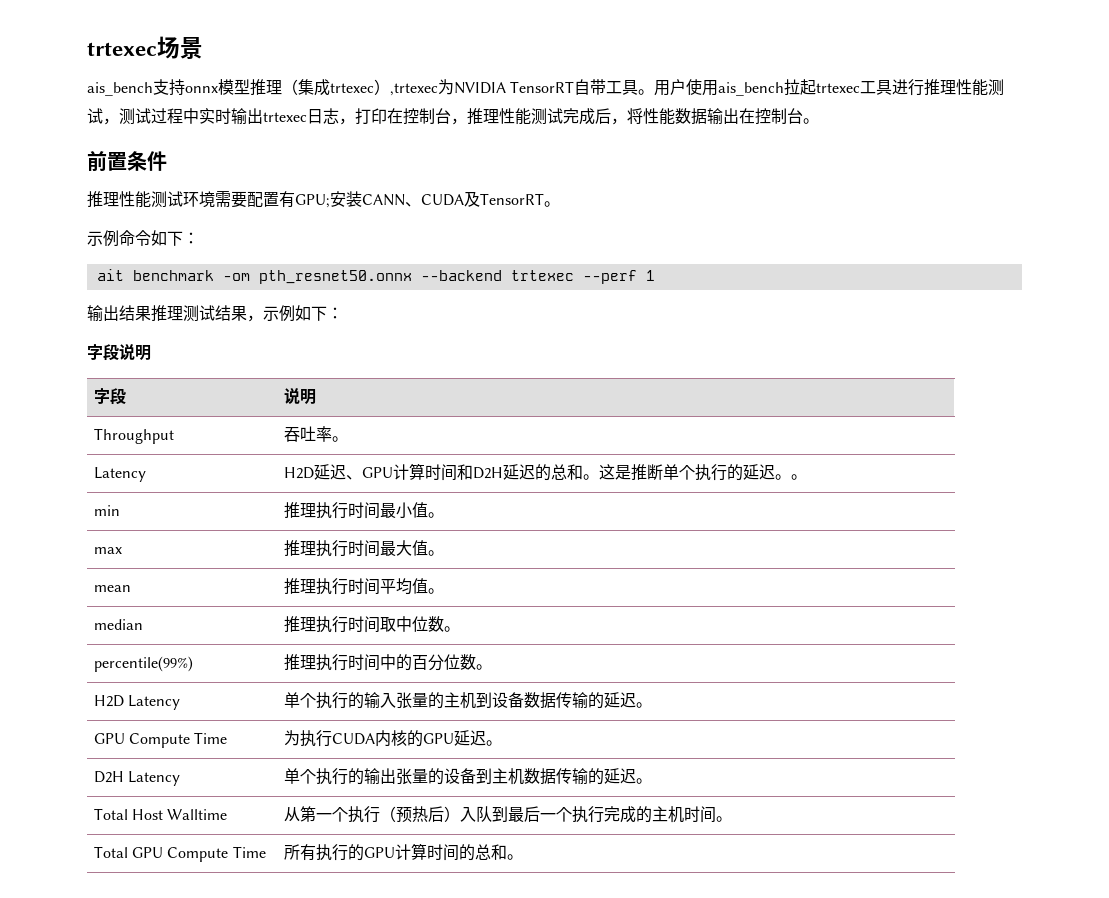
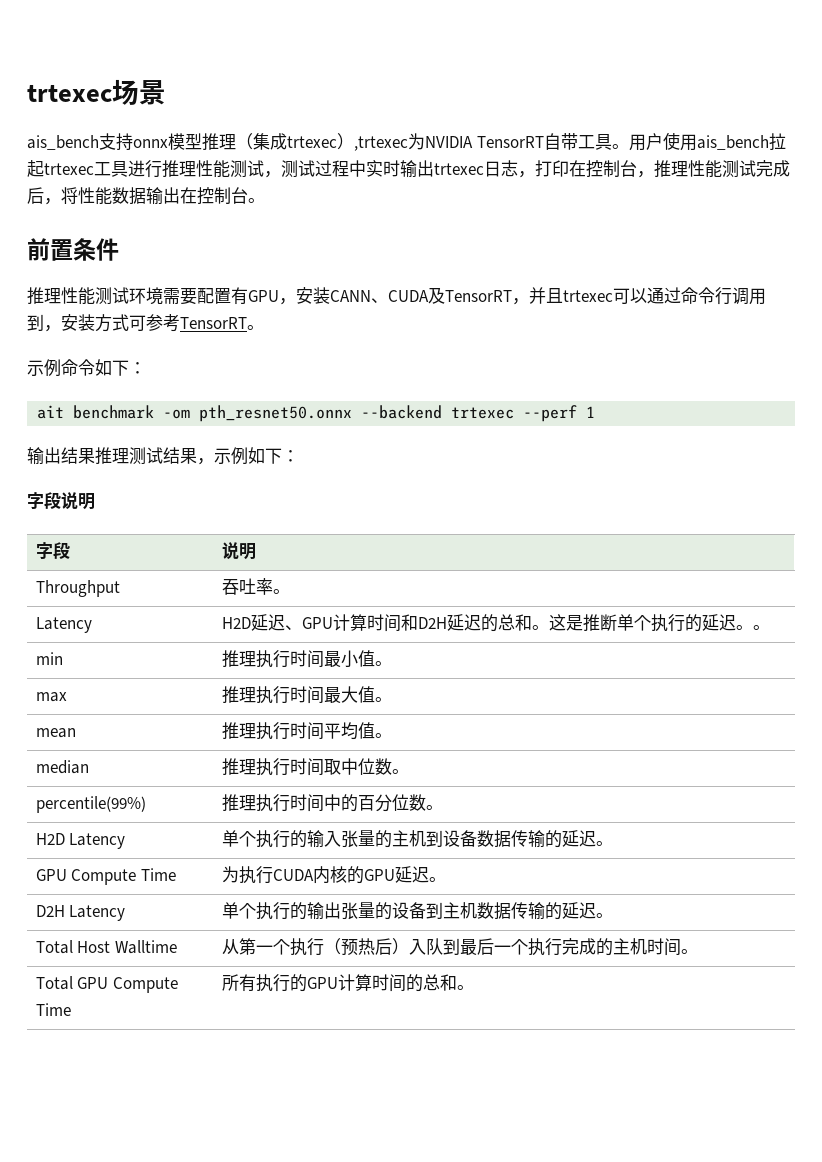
- 推理性能测试环境需要配置有GPU;安装CANN、CUDA及TensorRT。
+ 推理性能测试环境需要配置有GPU，安装CANN、CUDA及TensorRT，并且trtexec可以通过命令行调用到，安装方式可参考TensorRT。

